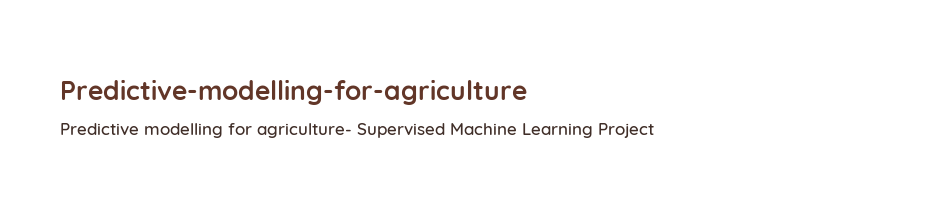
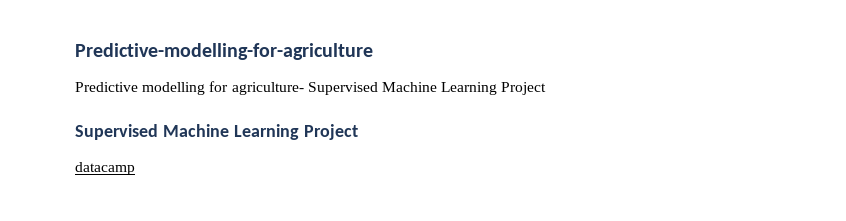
  Predictive modelling for agriculture- Supervised Machine Learning Project
+ Supervised Machine Learning Project
+ datacamp

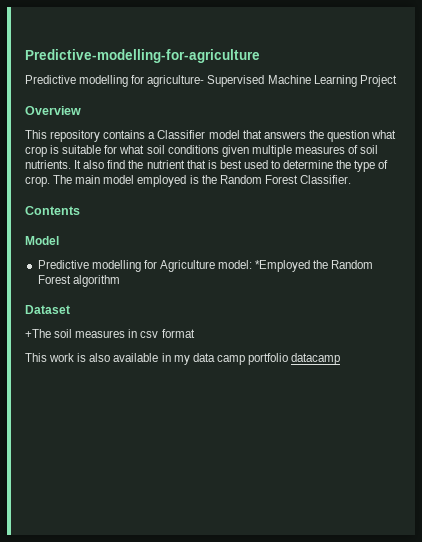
  Predictive modelling for agriculture- Supervised Machine Learning Project
- Supervised Machine Learning Project
- datacamp
+ Overview
+ This repository contains a Classifier model that answers the question what crop is suitable for what soil conditions given multiple measures of soil nutrients. It also find the nutrient that is best used to determine the type of crop. The main model employed is the Random Forest Classifier.
+ Contents
+ Model
+ Predictive modelling for Agriculture model: *Employed the Random Forest algorithm
+ Dataset
+ +The soil measures in csv format
+ This work is also available in my data camp portfolio datacamp

